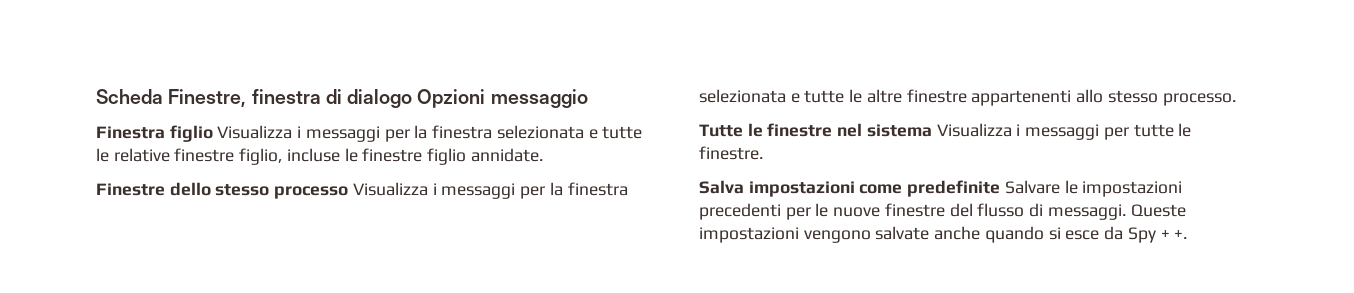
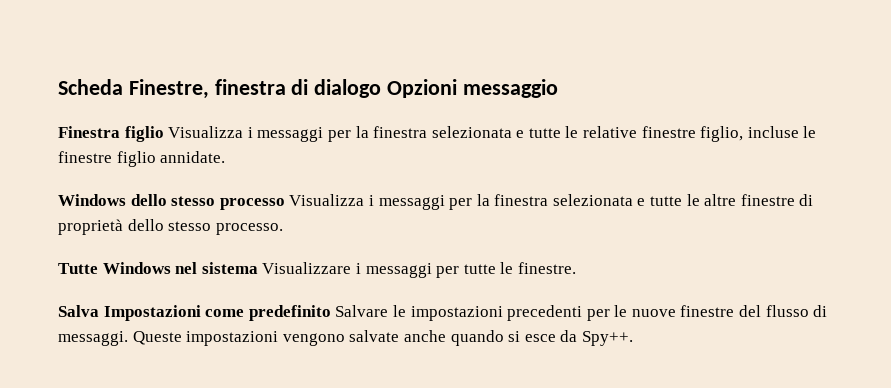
- Finestre dello stesso processo Visualizza i messaggi per la finestra selezionata e tutte le altre finestre appartenenti allo stesso processo.
+ Windows dello stesso processo Visualizza i messaggi per la finestra selezionata e tutte le altre finestre di proprietà dello stesso processo.
- Tutte le finestre nel sistema Visualizza i messaggi per tutte le finestre.
+ Tutte Windows nel sistema Visualizzare i messaggi per tutte le finestre.
- Salva impostazioni come predefinite Salvare le impostazioni precedenti per le nuove finestre del flusso di messaggi.
+ Salva Impostazioni come predefinito Salvare le impostazioni precedenti per le nuove finestre del flusso di messaggi.
- Queste impostazioni vengono salvate anche quando si esce da Spy + +.
+ Queste impostazioni vengono salvate anche quando si esce da Spy++.

